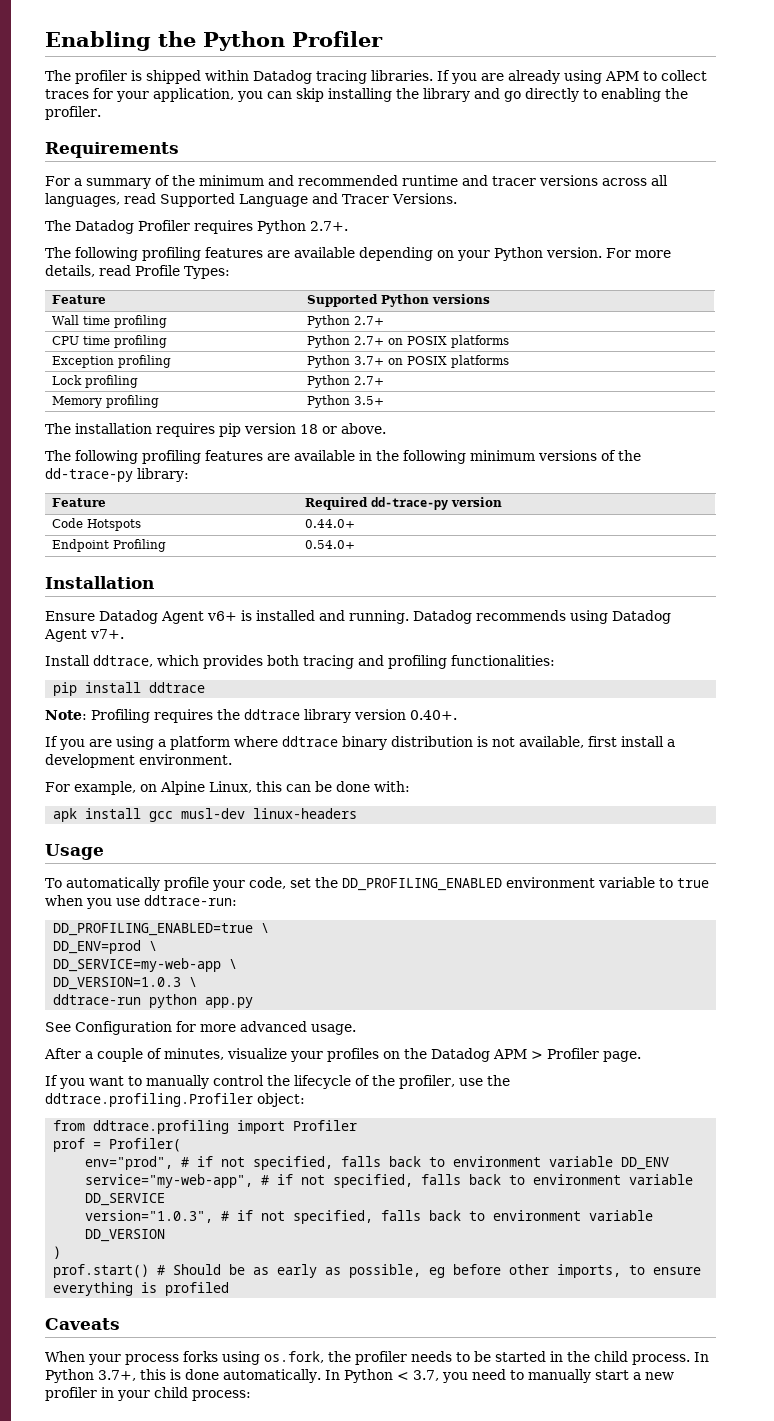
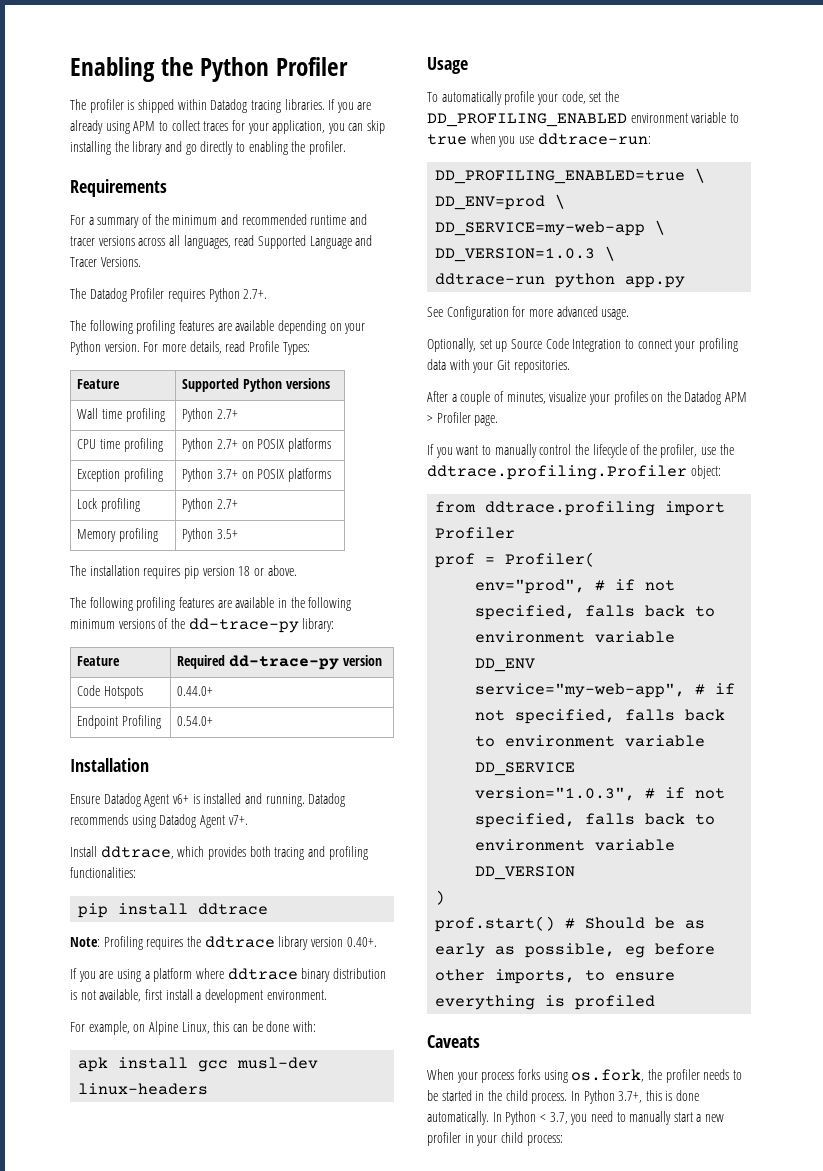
+ Optionally, set up Source Code Integration to connect your profiling data with your Git repositories.

